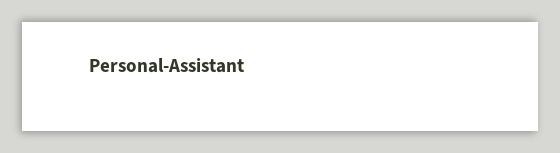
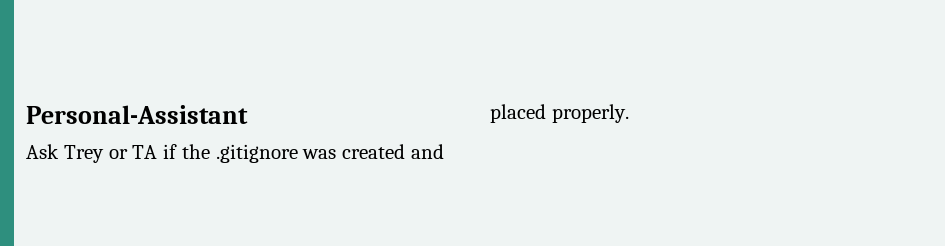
+ Ask Trey or TA if the .gitignore was created and placed properly.

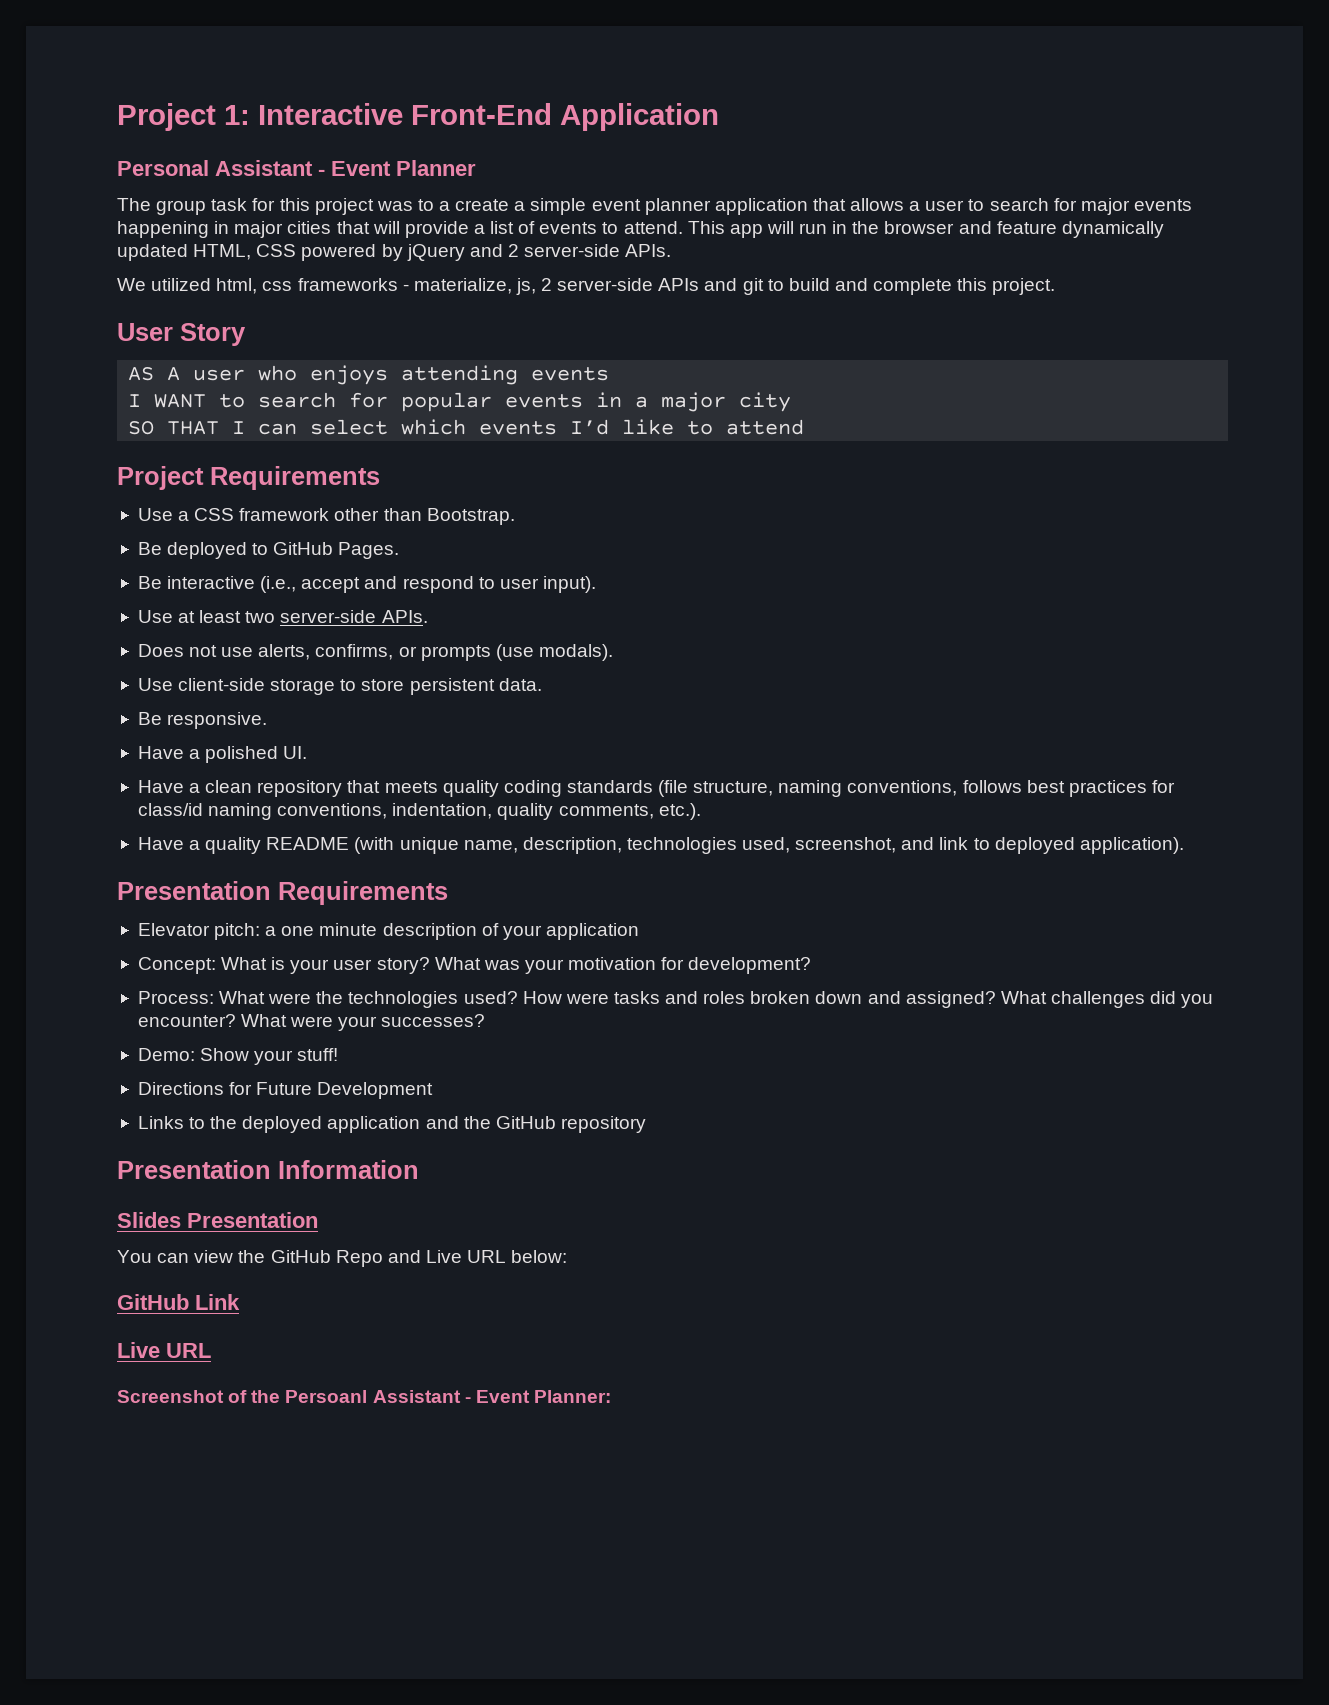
- Personal-Assistant
- Ask Trey or TA if the .gitignore was created and placed properly.
+ Project 1: Interactive Front-End Application
+ Personal Assistant - Event Planner
+ The group task for this project was to a create a simple event planner application that allows a user to search for major events happening in major cities that will provide a list of events to attend. This app will run in the browser and feature dynamically updated HTML, CSS powered by jQuery and 2 server-side APIs.
+ We utilized html, css frameworks - materialize, js, 2 server-side APIs and git to build and complete this project.
+ User Story
+ AS A user who enjoys attending events
+ I WANT to search for popular events in a major city
+ SO THAT I can select which events I’d like to attend
+ Project Requirements
+ Use a CSS framework other than Bootstrap.
+ Be deployed to GitHub Pages.
+ Be interactive (i.e., accept and respond to user input).
+ Use at least two server-side APIs.
+ Does not use alerts, confirms, or prompts (use modals).
+ Use client-side storage to store persistent data.
+ Be responsive.
+ Have a polished UI.
+ Have a clean repository that meets quality coding standards (file structure, naming conventions, follows best practices for class/id naming conventions, indentation, quality comments, etc.).
+ Have a quality README (with unique name, description, technologies used, screenshot, and link to deployed application).
+ Presentation Requirements
+ Elevator pitch: a one minute description of your application
+ Concept: What is your user story? What was your motivation for development?
+ Process: What were the technologies used? How were tasks and roles broken down and assigned? What challenges did you encounter? What were your successes?
+ Demo: Show your stuff!
+ Directions for Future Development
+ Links to the deployed application and the GitHub repository
+ Presentation Information
+ Slides Presentation
+ You can view the GitHub Repo and Live URL below:
+ GitHub Link
+ Live URL
+ Screenshot of the Persoanl Assistant - Event Planner:

